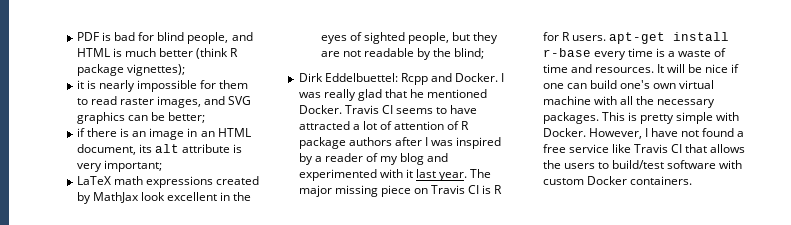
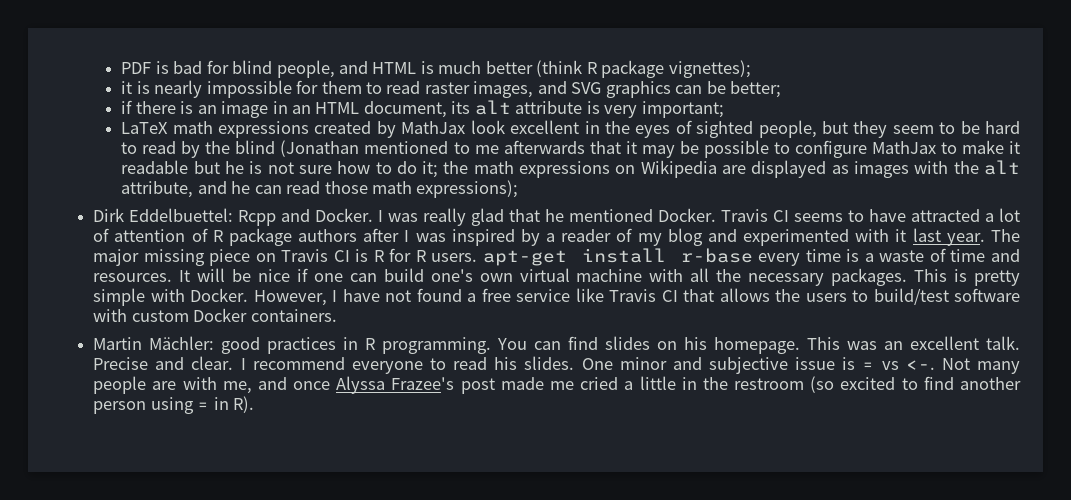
- LaTeX math expressions created by MathJax look excellent in the eyes of sighted people, but they are not readable by the blind;
+ LaTeX math expressions created by MathJax look excellent in the eyes of sighted people, but they seem to be hard to read by the blind (Jonathan mentioned to me afterwards that it may be possible to configure MathJax to make it readable but he is not sure how to do it; the math expressions on Wikipedia are displayed as images with the alt attribute, and he can read those math expressions);
+ Martin Mächler: good practices in R programming. You can find slides on his homepage. This was an excellent talk. Precise and clear. I recommend everyone to read his slides. One minor and subjective issue is = vs <-. Not many people are with me, and once Alyssa Frazee's post made me cried a little in the restroom (so excited to find another person using = in R).

